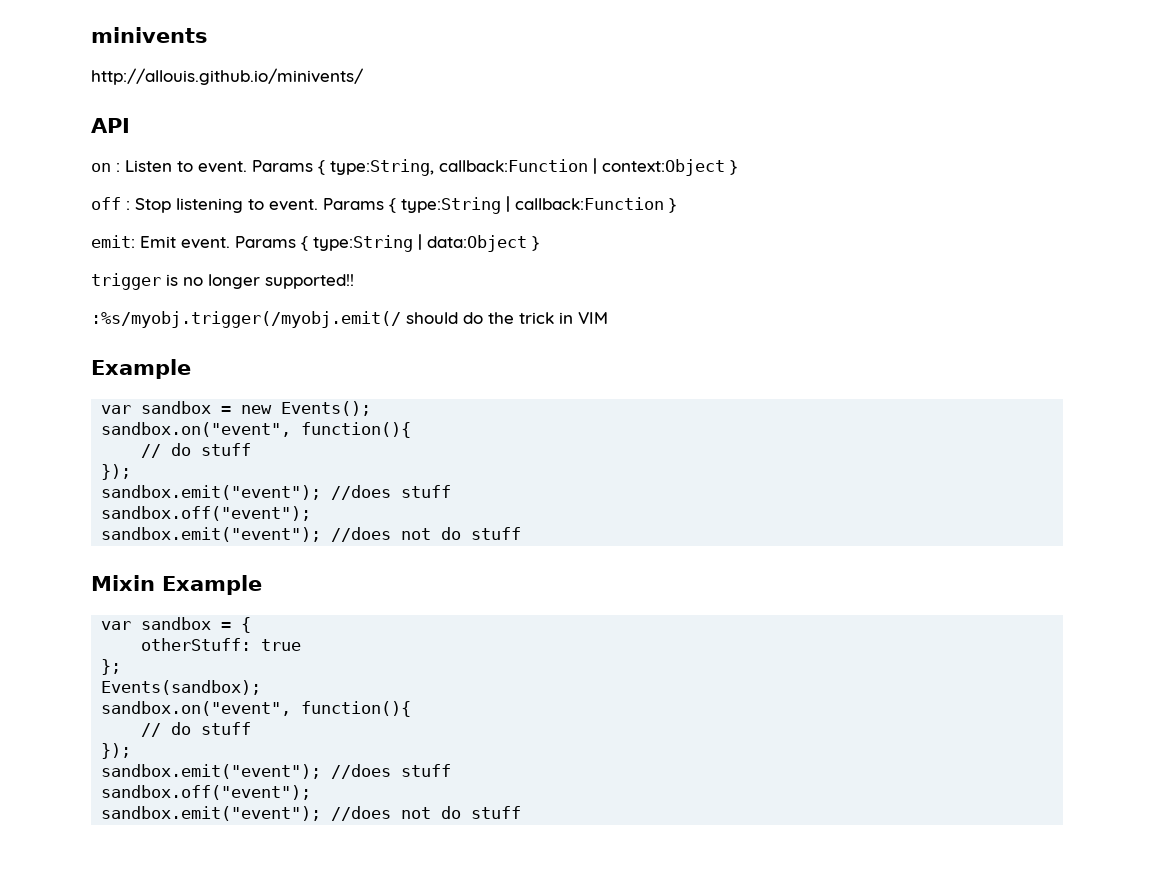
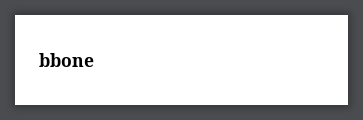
- minivents
- http://allouis.github.io/minivents/
- API
- on : Listen to event. Params { type:String, callback:Function | context:Object }
- off : Stop listening to event. Params { type:String | callback:Function }
- emit: Emit event. Params { type:String | data:Object }
- trigger is no longer supported!!
- :%s/myobj.trigger(/myobj.emit(/ should do the trick in VIM
- Example
- var sandbox = new Events();
- sandbox.on("event", function(){
- // do stuff
- });
- sandbox.emit("event"); //does stuff
- sandbox.off("event");
- sandbox.emit("event"); //does not do stuff
- Mixin Example
- var sandbox = {
- otherStuff: true
- };
- Events(sandbox);
- sandbox.on("event", function(){
- // do stuff
- });
- sandbox.emit("event"); //does stuff
- sandbox.off("event");
- sandbox.emit("event"); //does not do stuff
+ bbone

